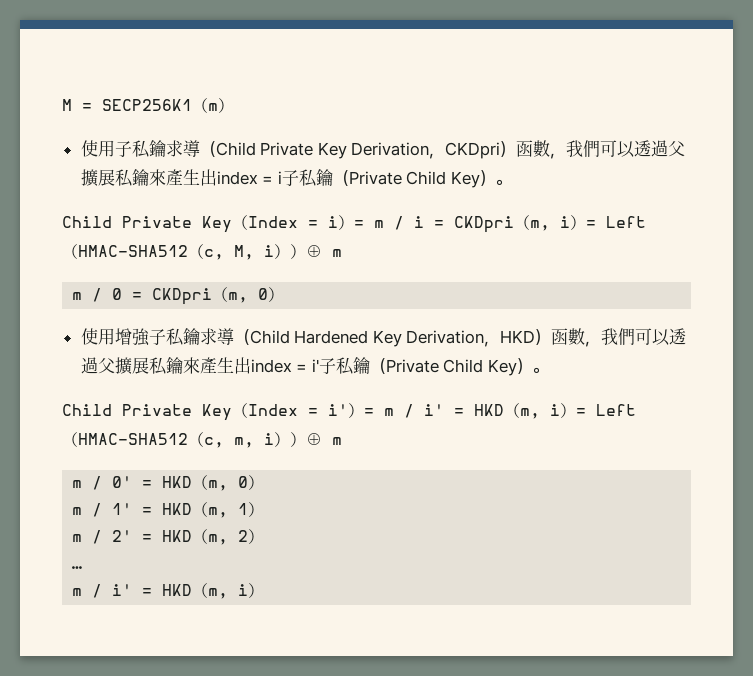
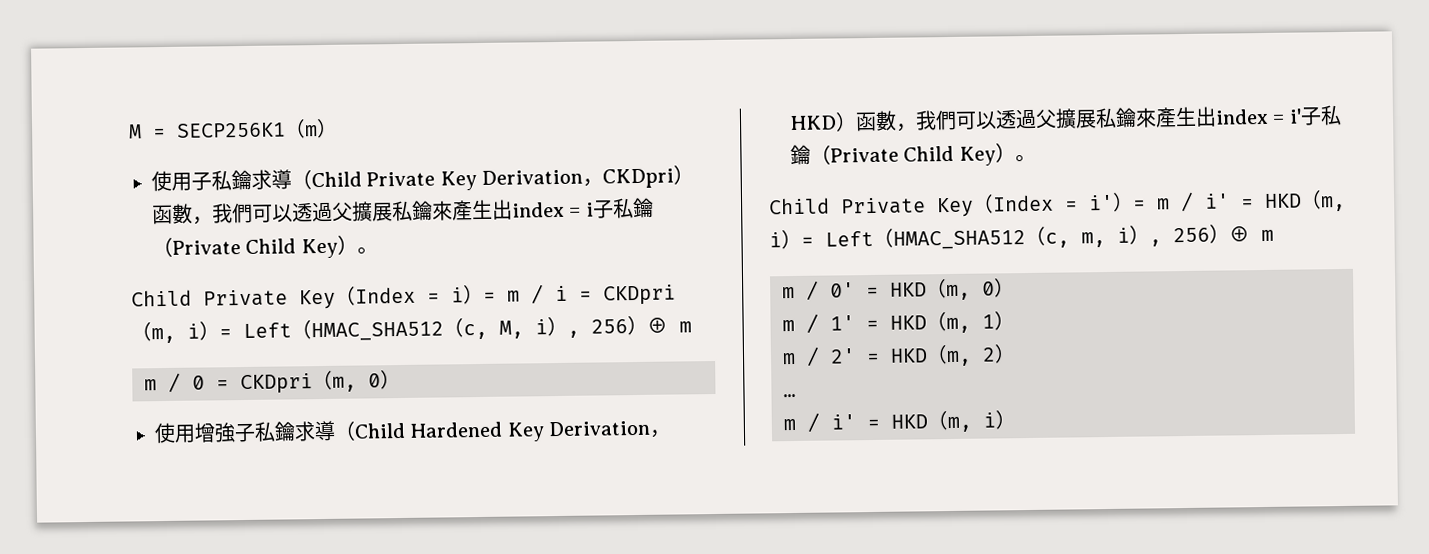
- Child Private Key（Index = i）= m / i = CKDpri（m, i）= Left（HMAC-SHA512（c, M, i））⊕ m
+ Child Private Key（Index = i）= m / i = CKDpri（m, i）= Left（HMAC_SHA512（c, M, i）, 256）⊕ m
- Child Private Key（Index = i'）= m / i' = HKD（m, i）= Left（HMAC-SHA512（c, m, i））⊕ m
+ Child Private Key（Index = i'）= m / i' = HKD（m, i）= Left（HMAC_SHA512（c, m, i）, 256）⊕ m

